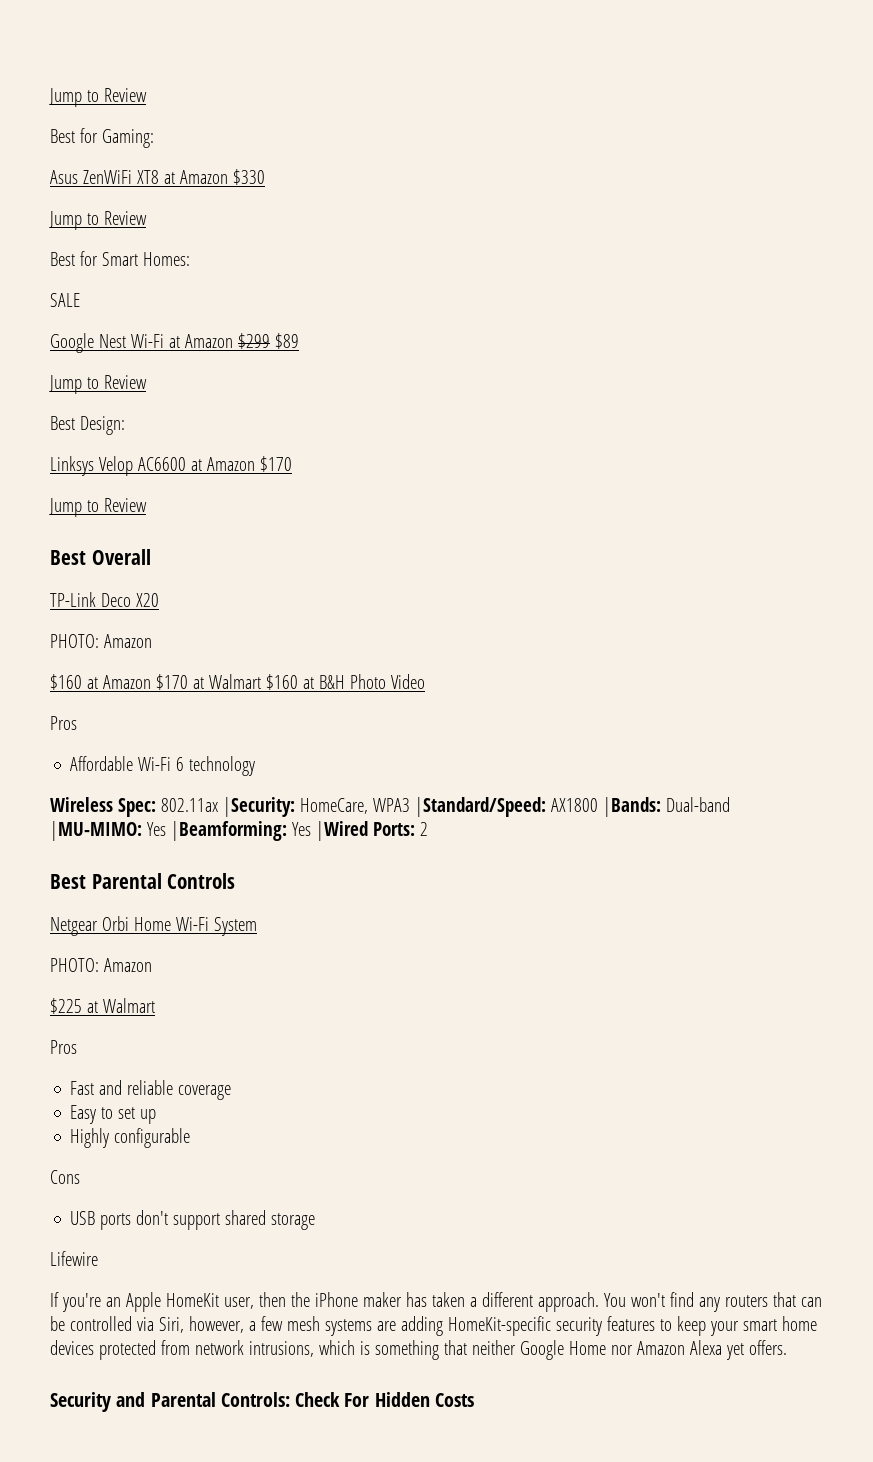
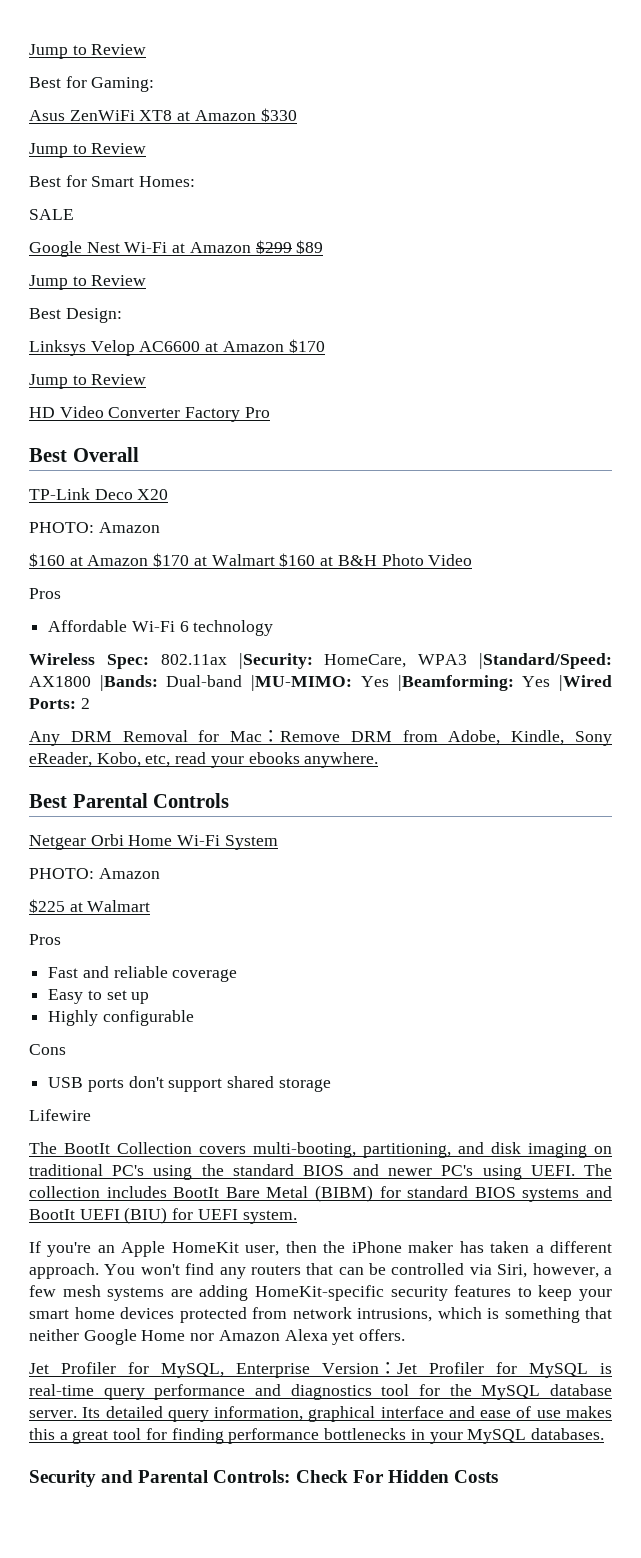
+ HD Video Converter Factory Pro
+ Any DRM Removal for Mac：Remove DRM from Adobe, Kindle, Sony eReader, Kobo, etc, read your ebooks anywhere.
+ The BootIt Collection covers multi-booting, partitioning, and disk imaging on traditional PC's using the standard BIOS and newer PC's using UEFI. The collection includes BootIt Bare Metal (BIBM) for standard BIOS systems and BootIt UEFI (BIU) for UEFI system.
+ Jet Profiler for MySQL, Enterprise Version：Jet Profiler for MySQL is real-time query performance and diagnostics tool for the MySQL database server. Its detailed query information, graphical interface and ease of use makes this a great tool for finding performance bottlenecks in your MySQL databases.

